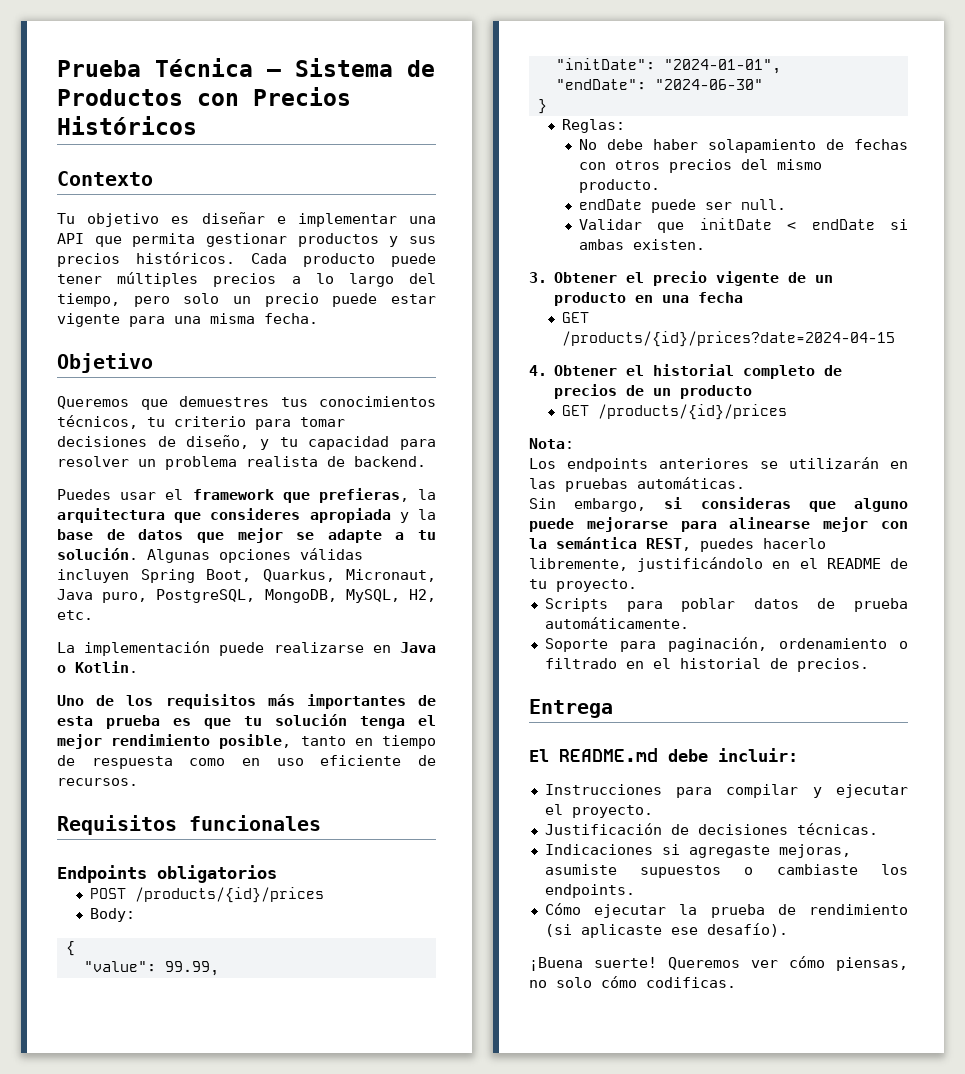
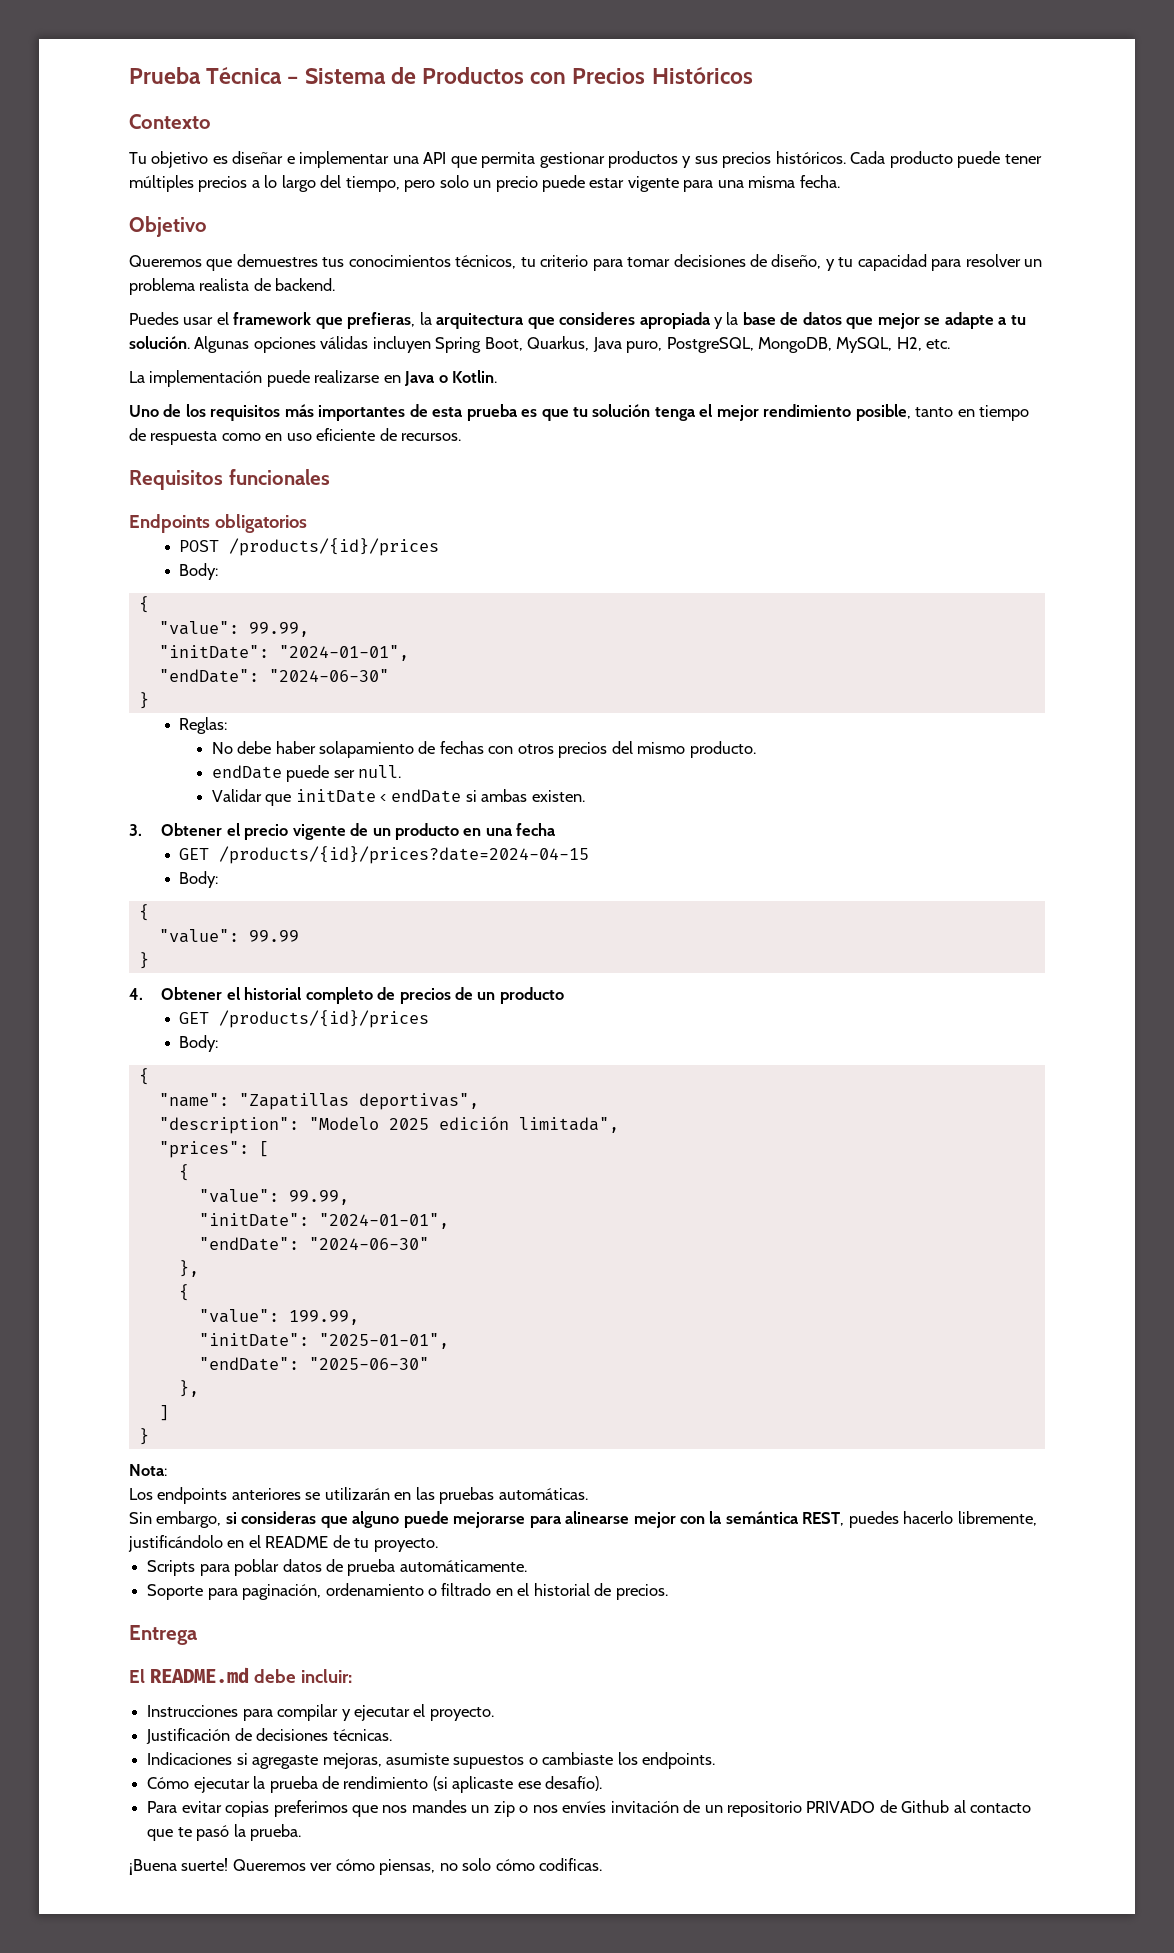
- Algunas opciones válidas incluyen Spring Boot, Quarkus, Micronaut, Java puro, PostgreSQL, MongoDB, MySQL, H2, etc.
+ Algunas opciones válidas incluyen Spring Boot, Quarkus, Java puro, PostgreSQL, MongoDB, MySQL, H2, etc.
  GET /products/{id}/prices?date=2024-04-15
+ Body:
+ {
+ "value": 99.99
+ }
  GET /products/{id}/prices
+ Body:
+ {
+ "name": "Zapatillas deportivas",
+ "description": "Modelo 2025 edición limitada",
+ "prices": [
+ {
+ "value": 99.99,
+ "initDate": "2024-01-01",
+ "endDate": "2024-06-30"
+ },
+ {
+ "value": 199.99,
+ "initDate": "2025-01-01",
+ "endDate": "2025-06-30"
+ },
+ ]
+ }
+ Para evitar copias preferimos que nos mandes un zip o nos envíes invitación de un repositorio PRIVADO de Github al contacto que te pasó la prueba.

